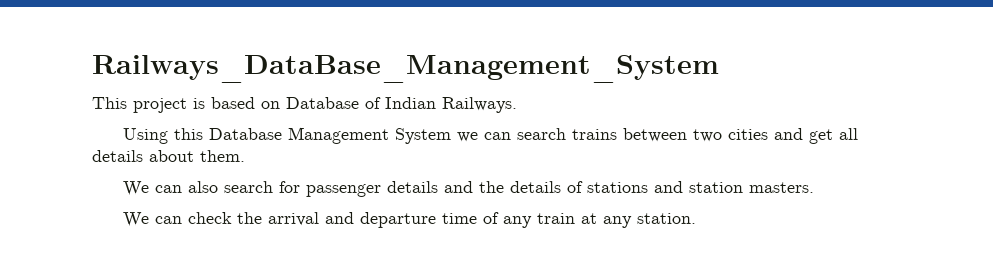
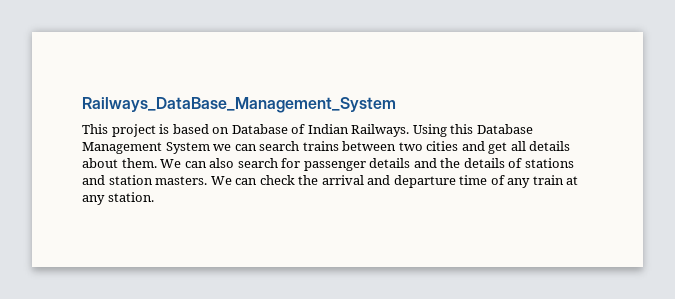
- This project is based on Database of Indian Railways.
- Using this Database Management System we can search trains between two cities and get all details about them.
- We can also search for passenger details and the details of stations and station masters.
- We can check the arrival and departure time of any train at any station.
+ This project is based on Database of Indian Railways. Using this Database Management System we can search trains between two cities and get all details about them. We can also search for passenger details and the details of stations and station masters. We can check the arrival and departure time of any train at any station.

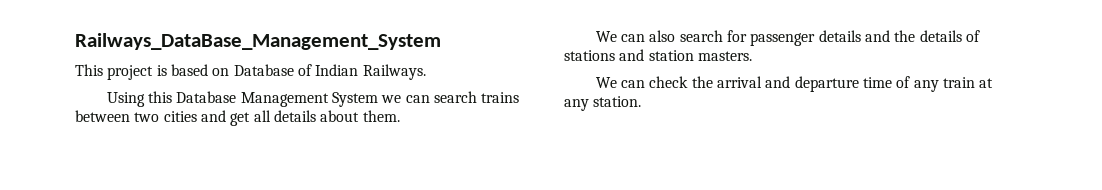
- This project is based on Database of Indian Railways. Using this Database Management System we can search trains between two cities and get all details about them. We can also search for passenger details and the details of stations and station masters. We can check the arrival and departure time of any train at any station.
+ This project is based on Database of Indian Railways.
+ Using this Database Management System we can search trains between two cities and get all details about them.
+ We can also search for passenger details and the details of stations and station masters.
+ We can check the arrival and departure time of any train at any station.

